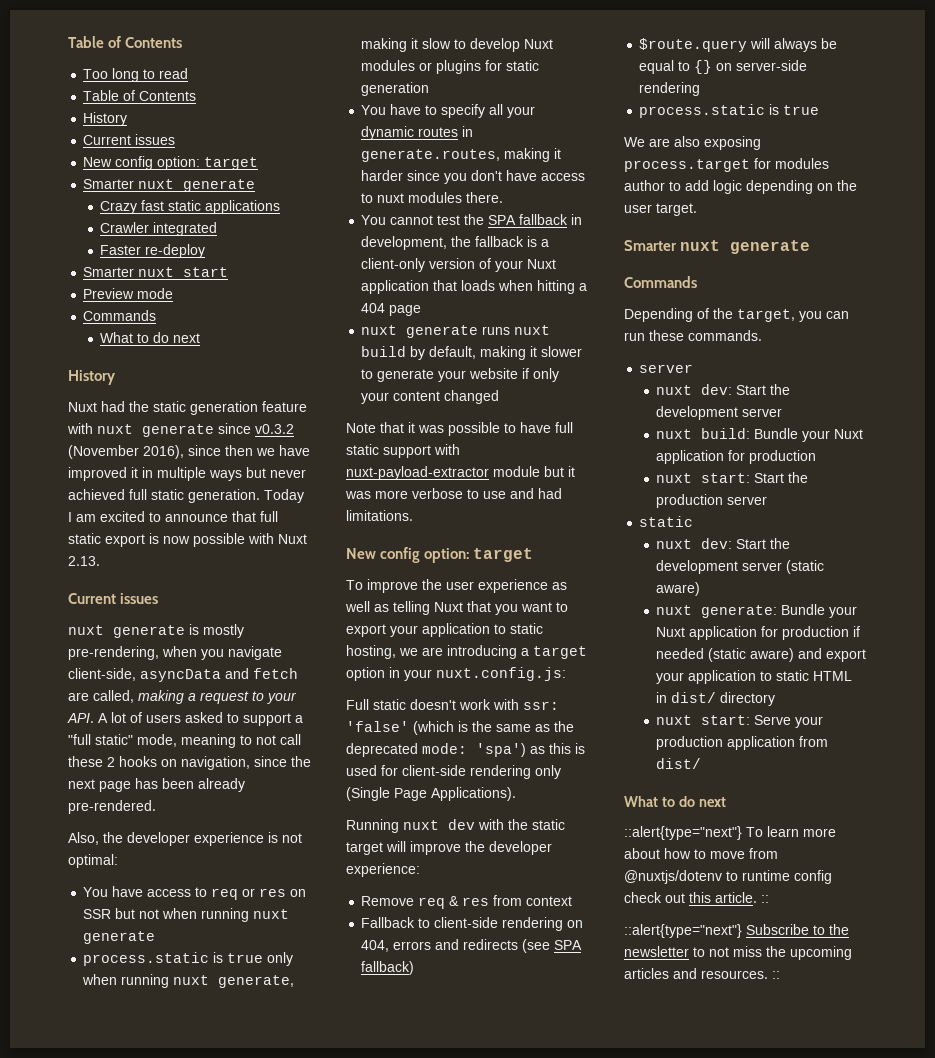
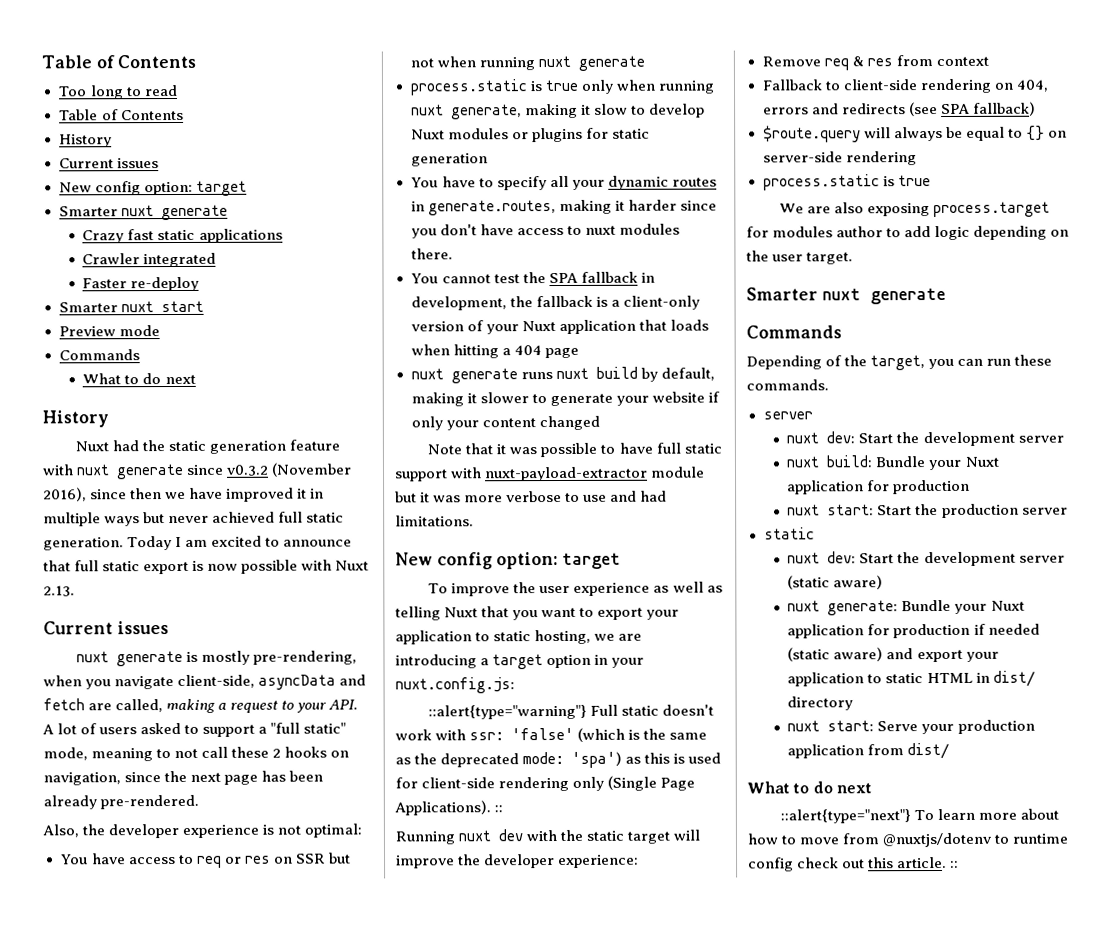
- Full static doesn't work with ssr: 'false' (which is the same as the deprecated mode: 'spa') as this is used for client-side rendering only (Single Page Applications).
+ ::alert{type="warning"} Full static doesn't work with ssr: 'false' (which is the same as the deprecated mode: 'spa') as this is used for client-side rendering only (Single Page Applications). ::
- ::alert{type="next"} Subscribe to the newsletter to not miss the upcoming articles and resources. ::

